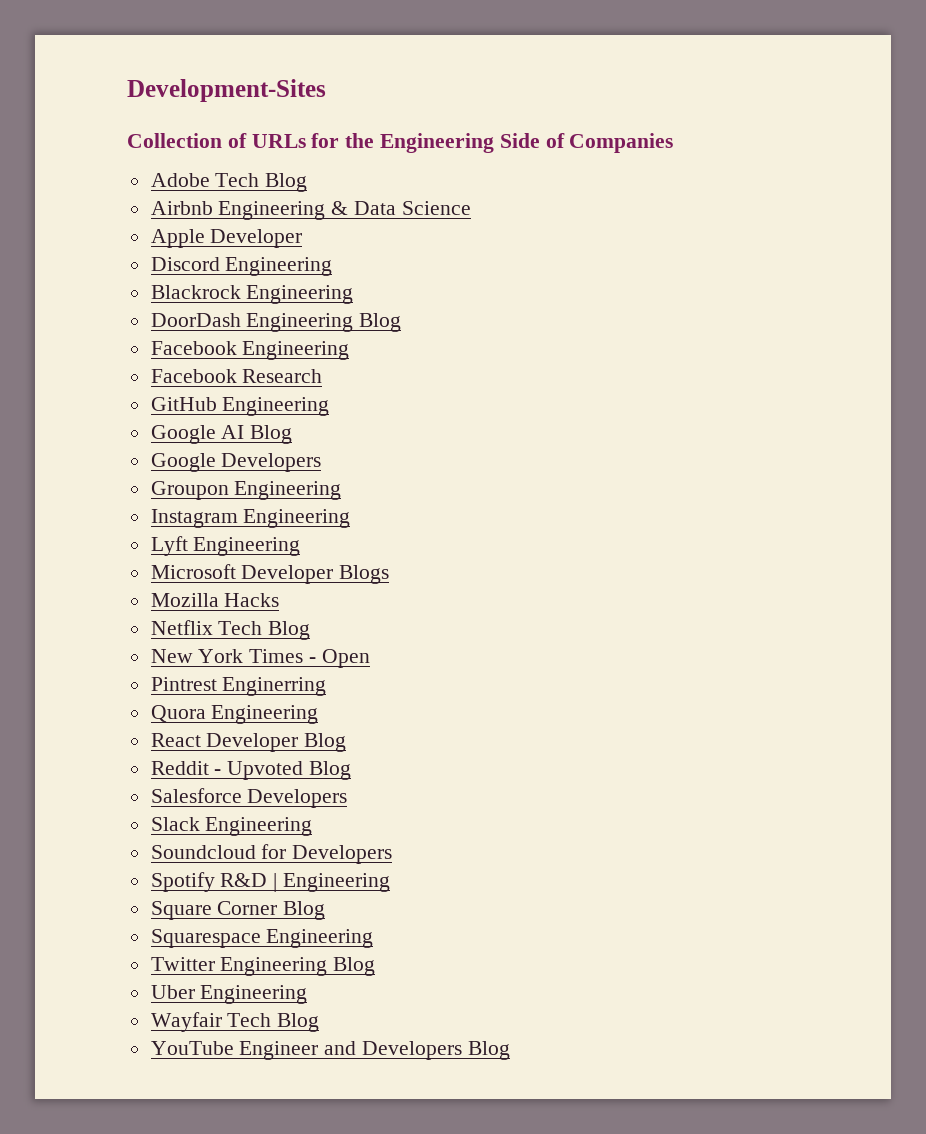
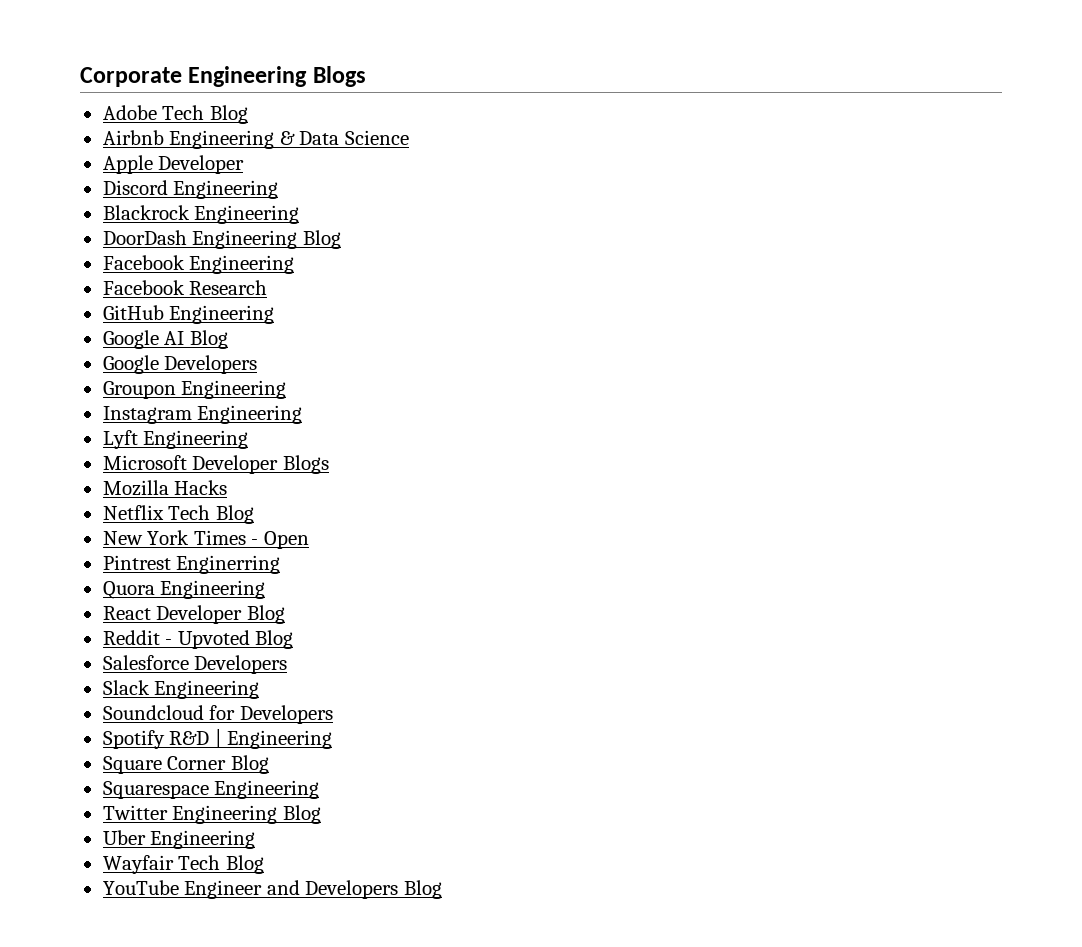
- Development-Sites
- Collection of URLs for the Engineering Side of Companies
+ Corporate Engineering Blogs

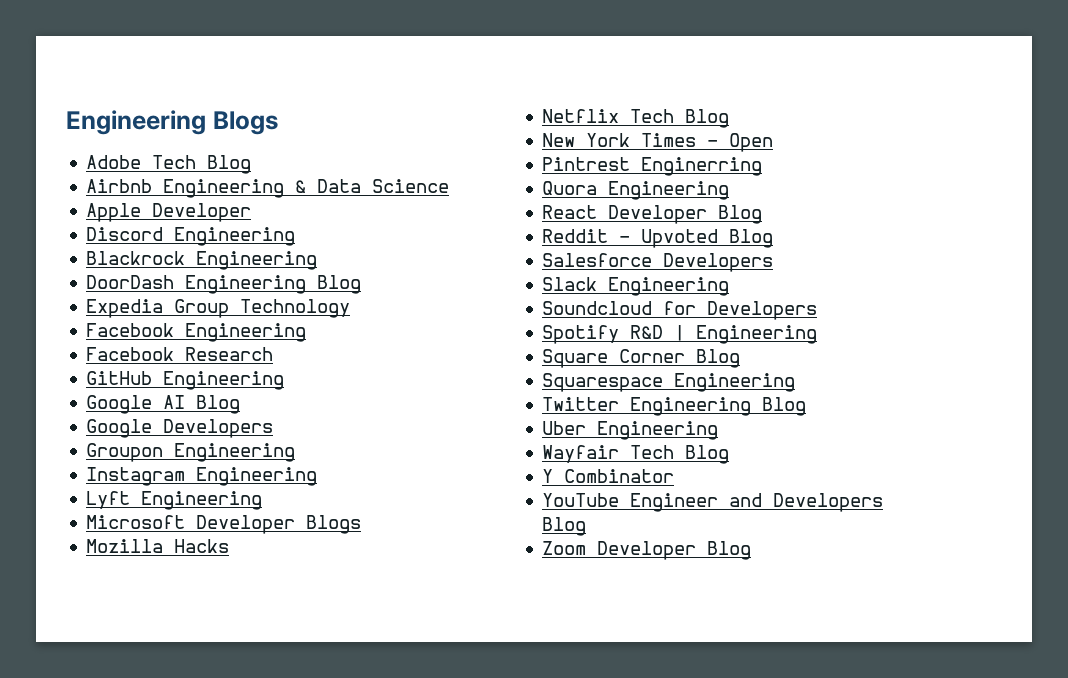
- Corporate Engineering Blogs
+ Engineering Blogs
+ Expedia Group Technology
+ Y Combinator
+ Zoom Developer Blog

